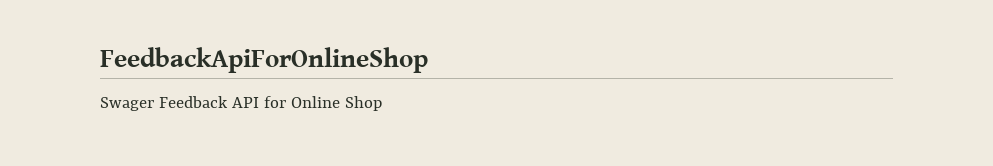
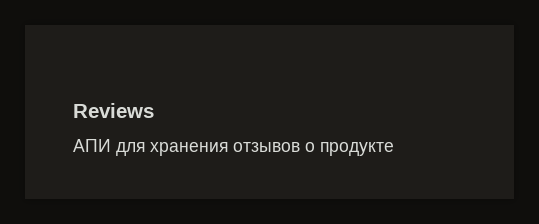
- FeedbackApiForOnlineShop
- Swager Feedback API for Online Shop
+ Reviews
+ АПИ для хранения отзывов о продукте

